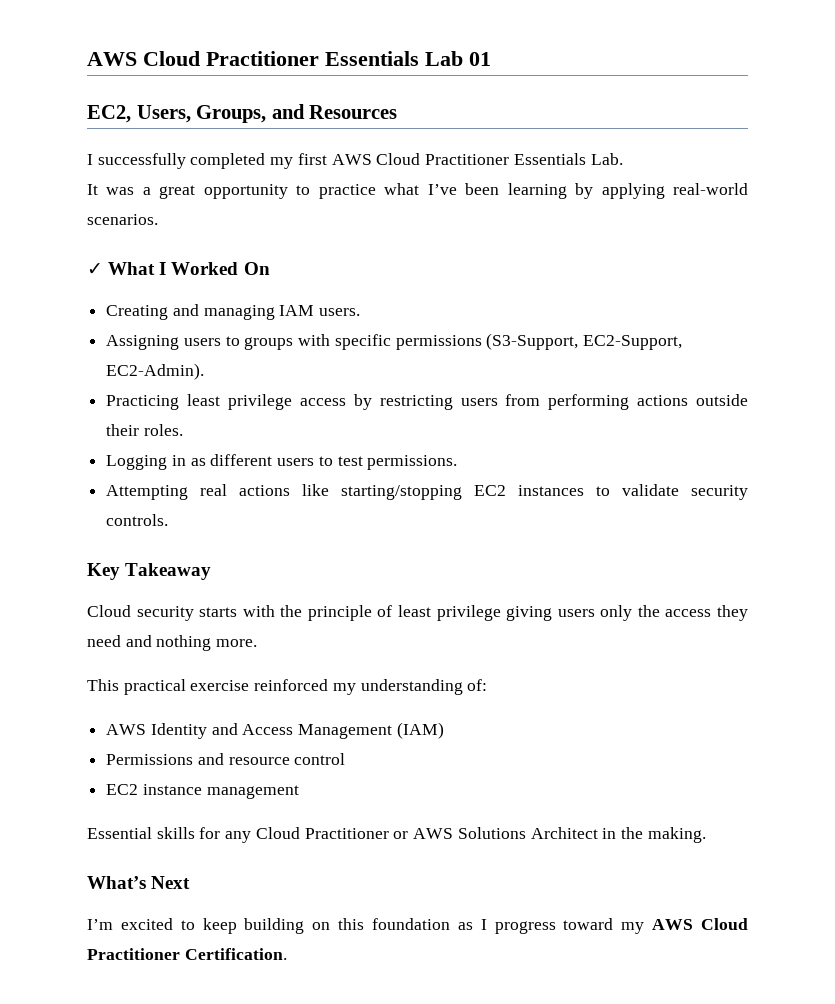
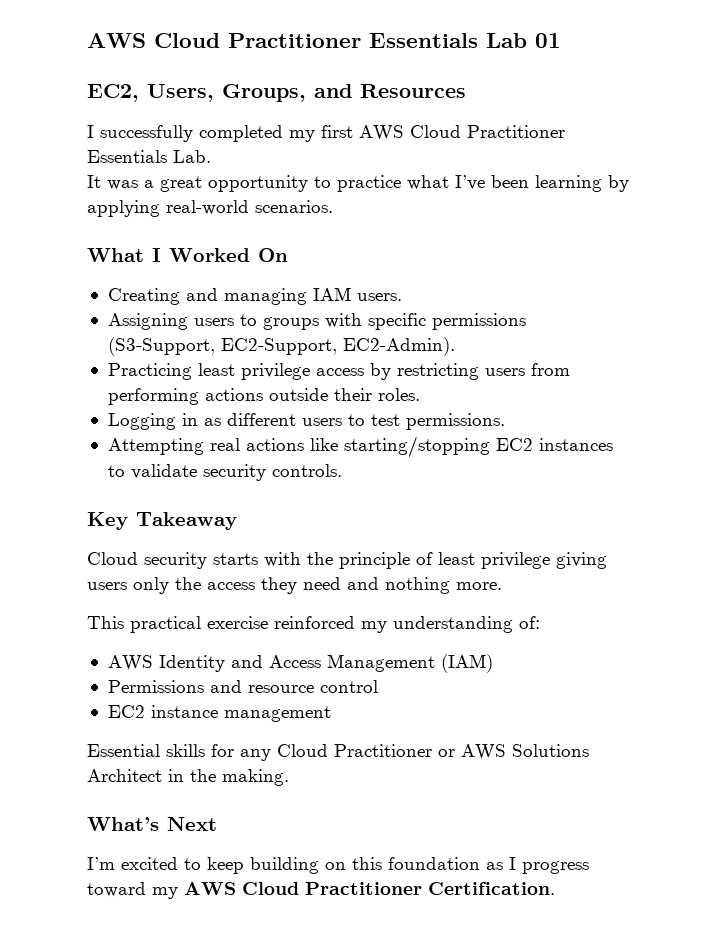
- ✓ What I Worked On
+ What I Worked On

